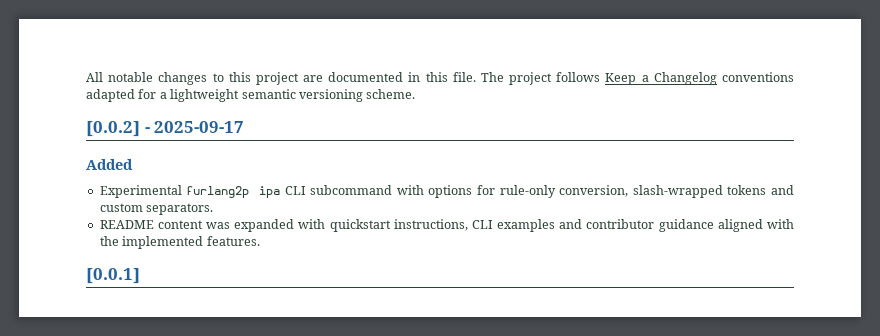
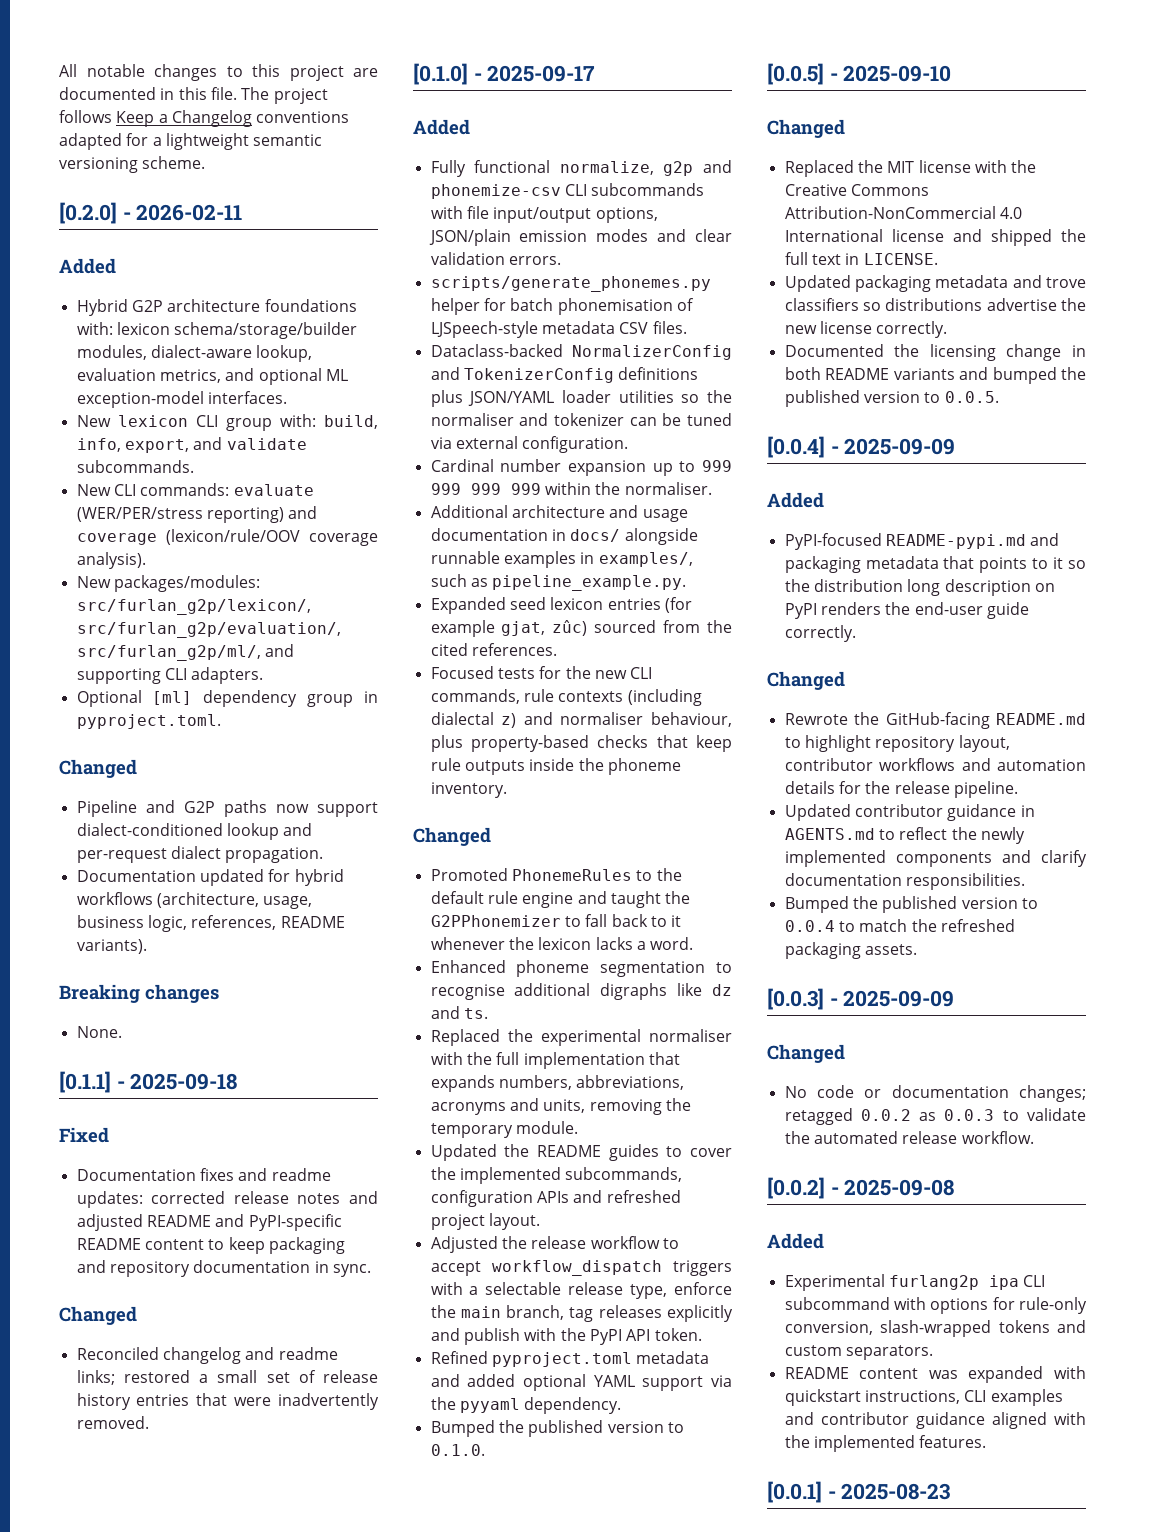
+ [0.2.0] - 2026-02-11
+ Added
+ Hybrid G2P architecture foundations with: lexicon schema/storage/builder modules, dialect-aware lookup, evaluation metrics, and optional ML exception-model interfaces.
+ New lexicon CLI group with: build, info, export, and validate subcommands.
+ New CLI commands: evaluate (WER/PER/stress reporting) and coverage (lexicon/rule/OOV coverage analysis).
+ New packages/modules: src/furlan_g2p/lexicon/, src/furlan_g2p/evaluation/, src/furlan_g2p/ml/, and supporting CLI adapters.
+ Optional [ml] dependency group in pyproject.toml.
+ Changed
+ Pipeline and G2P paths now support dialect-conditioned lookup and per-request dialect propagation.
+ Documentation updated for hybrid workflows (architecture, usage, business logic, references, README variants).
+ Breaking changes
+ None.
+ [0.1.1] - 2025-09-18
+ Fixed
+ Documentation fixes and readme updates: corrected release notes and adjusted README and PyPI-specific README content to keep packaging and repository documentation in sync.
+ Changed
+ Reconciled changelog and readme links; restored a small set of release history entries that were inadvertently removed.
+ [0.1.0] - 2025-09-17
+ Added
+ Fully functional normalize, g2p and phonemize-csv CLI subcommands with file input/output options, JSON/plain emission modes and clear validation errors.
+ scripts/generate_phonemes.py helper for batch phonemisation of LJSpeech-style metadata CSV files.
+ Dataclass-backed NormalizerConfig and TokenizerConfig definitions plus JSON/YAML loader utilities so the normaliser and tokenizer can be tuned via external configuration.
+ Cardinal number expansion up to 999 999 999 999 within the normaliser.
+ Additional architecture and usage documentation in docs/ alongside runnable examples in examples/, such as pipeline_example.py.
+ Expanded seed lexicon entries (for example gjat, zûc) sourced from the cited references.
+ Focused tests for the new CLI commands, rule contexts (including dialectal z) and normaliser behaviour, plus property-based checks that keep rule outputs inside the phoneme inventory.
+ Changed
+ Promoted PhonemeRules to the default rule engine and taught the G2PPhonemizer to fall back to it whenever the lexicon lacks a word.
+ Enhanced phoneme segmentation to recognise additional digraphs like dz and ts.
+ Replaced the experimental normaliser with the full implementation that expands numbers, abbreviations, acronyms and units, removing the temporary module.
+ Updated the README guides to cover the implemented subcommands, configuration APIs and refreshed project layout.
+ Adjusted the release workflow to accept workflow_dispatch triggers with a selectable release type, enforce the main branch, tag releases explicitly and publish with the PyPI API token.
+ Refined pyproject.toml metadata and added optional YAML support via the pyyaml dependency.
+ Bumped the published version to 0.1.0.
+ [0.0.5] - 2025-09-10
+ Changed
+ Replaced the MIT license with the Creative Commons Attribution-NonCommercial 4.0 International license and shipped the full text in LICENSE.
+ Updated packaging metadata and trove classifiers so distributions advertise the new license correctly.
+ Documented the licensing change in both README variants and bumped the published version to 0.0.5.
+ [0.0.4] - 2025-09-09
+ Added
+ PyPI-focused README-pypi.md and packaging metadata that points to it so the distribution long description on PyPI renders the end-user guide correctly.
+ Changed
+ Rewrote the GitHub-facing README.md to highlight repository layout, contributor workflows and automation details for the release pipeline.
+ Updated contributor guidance in AGENTS.md to reflect the newly implemented components and clarify documentation responsibilities.
+ Bumped the published version to 0.0.4 to match the refreshed packaging assets.
+ [0.0.3] - 2025-09-09
+ Changed
+ No code or documentation changes; retagged 0.0.2 as 0.0.3 to validate the automated release workflow.
- [0.0.2] - 2025-09-17
+ [0.0.2] - 2025-09-08
- [0.0.1]
+ [0.0.1] - 2025-08-23

